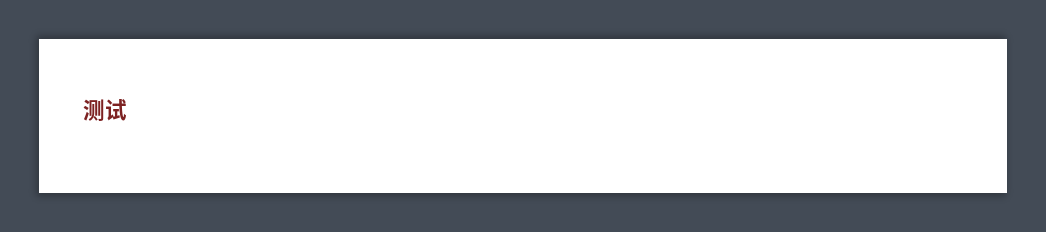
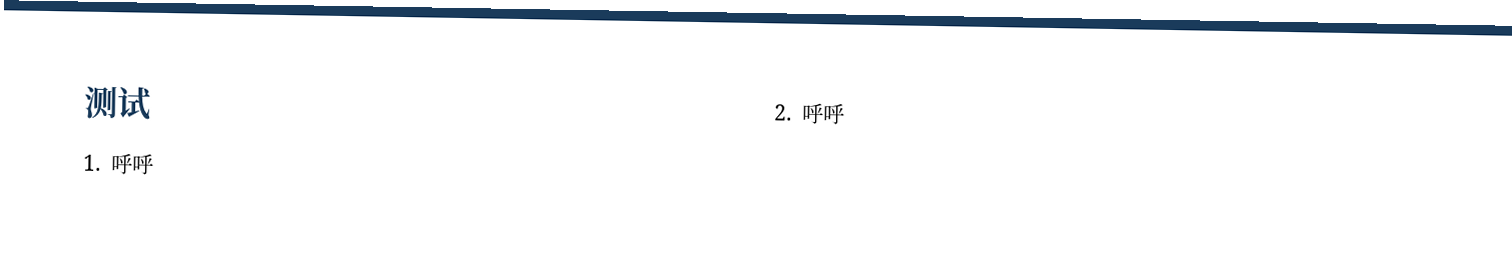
+ 1.呼呼
+ 2.呼呼

